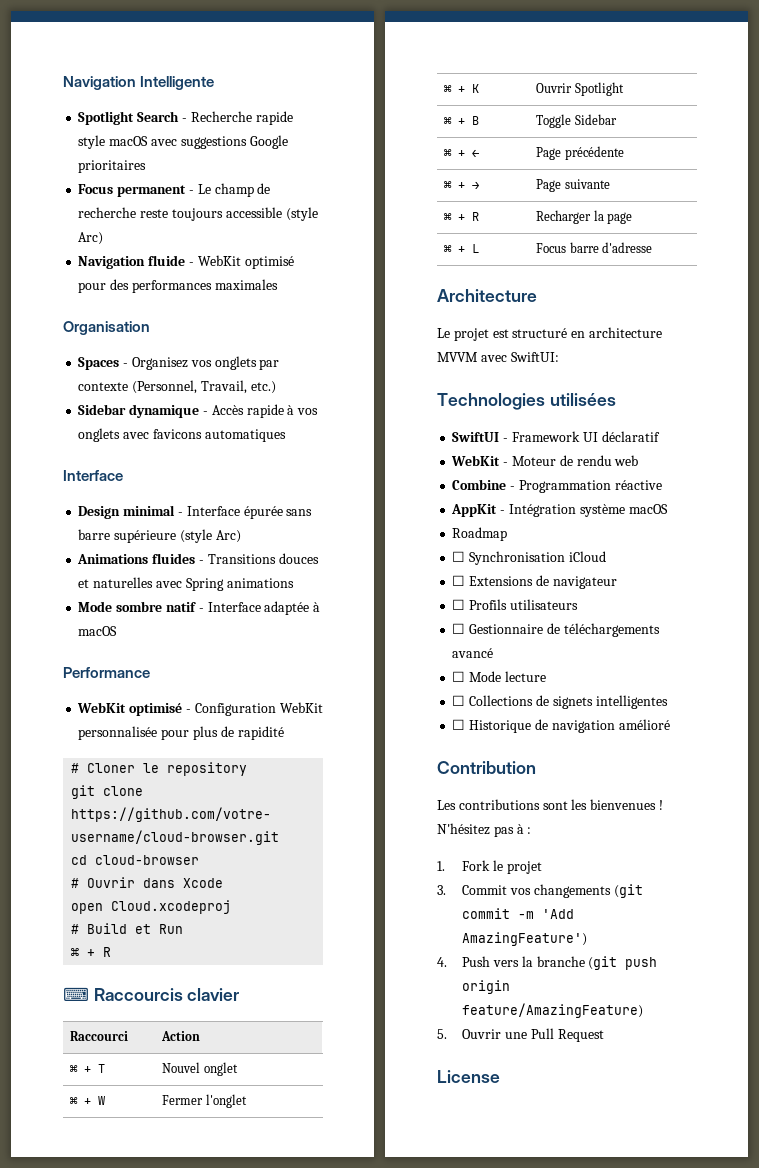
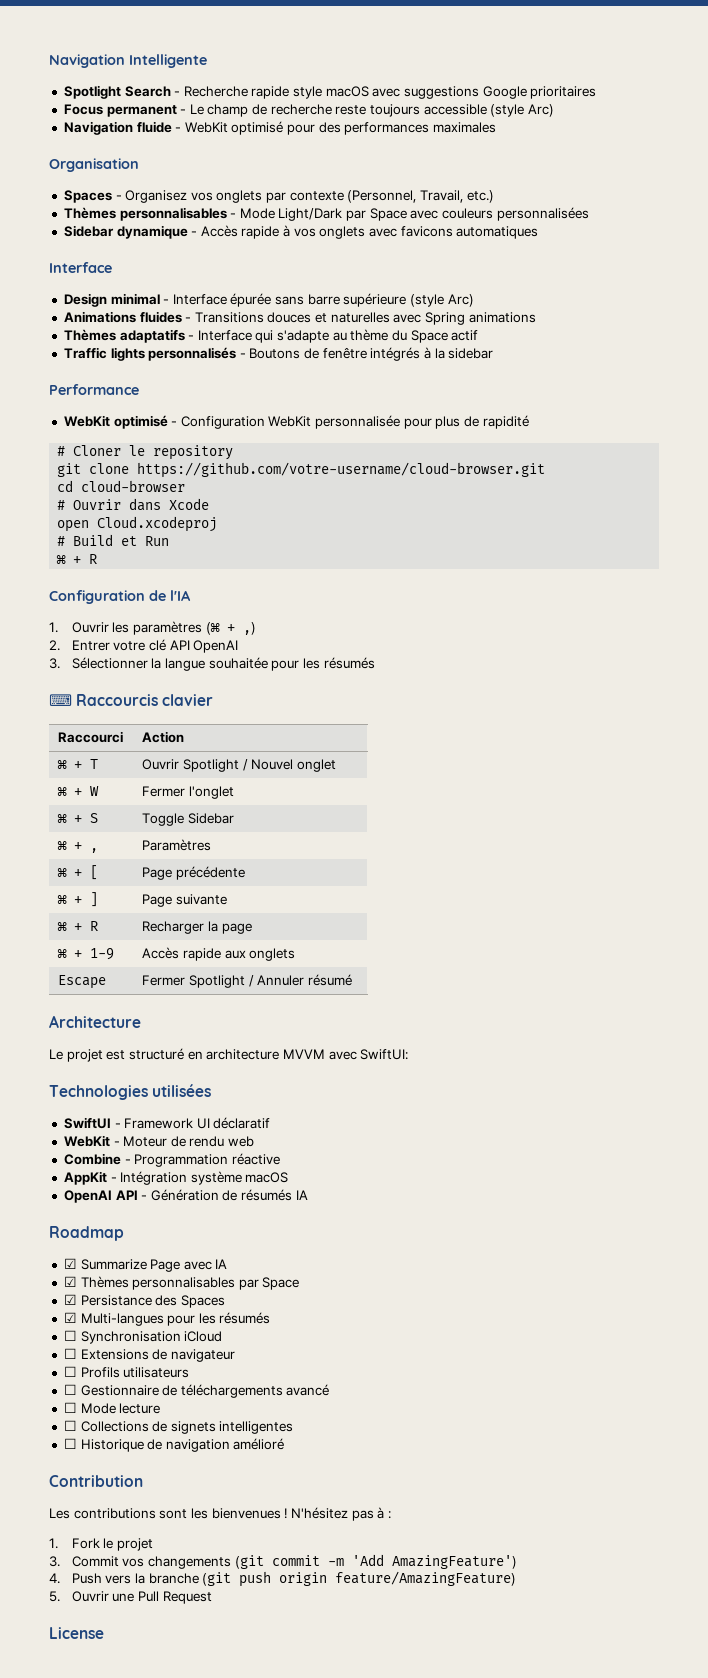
+ Thèmes personnalisables - Mode Light/Dark par Space avec couleurs personnalisées
- Mode sombre natif - Interface adaptée à macOS
+ Thèmes adaptatifs - Interface qui s'adapte au thème du Space actif
+ Traffic lights personnalisés - Boutons de fenêtre intégrés à la sidebar
+ Configuration de l'IA
+ 1. Ouvrir les paramètres (⌘ + ,)
+ 2. Entrer votre clé API OpenAI
+ 3. Sélectionner la langue souhaitée pour les résumés
- ⌘ + T | Nouvel onglet
+ ⌘ + T | Ouvrir Spotlight / Nouvel onglet
- ⌘ + K | Ouvrir Spotlight
- ⌘ + B | Toggle Sidebar
+ ⌘ + S | Toggle Sidebar
- ⌘ + ← | Page précédente
+ ⌘ + , | Paramètres
+ ⌘ + [ | Page précédente
- ⌘ + → | Page suivante
+ ⌘ + ] | Page suivante
- ⌘ + L | Focus barre d'adresse
+ ⌘ + 1-9 | Accès rapide aux onglets
+ Escape | Fermer Spotlight / Annuler résumé
+ OpenAI API - Génération de résumés IA
  Roadmap
+ ☑ Summarize Page avec IA
+ ☑ Thèmes personnalisables par Space
+ ☑ Persistance des Spaces
+ ☑ Multi-langues pour les résumés

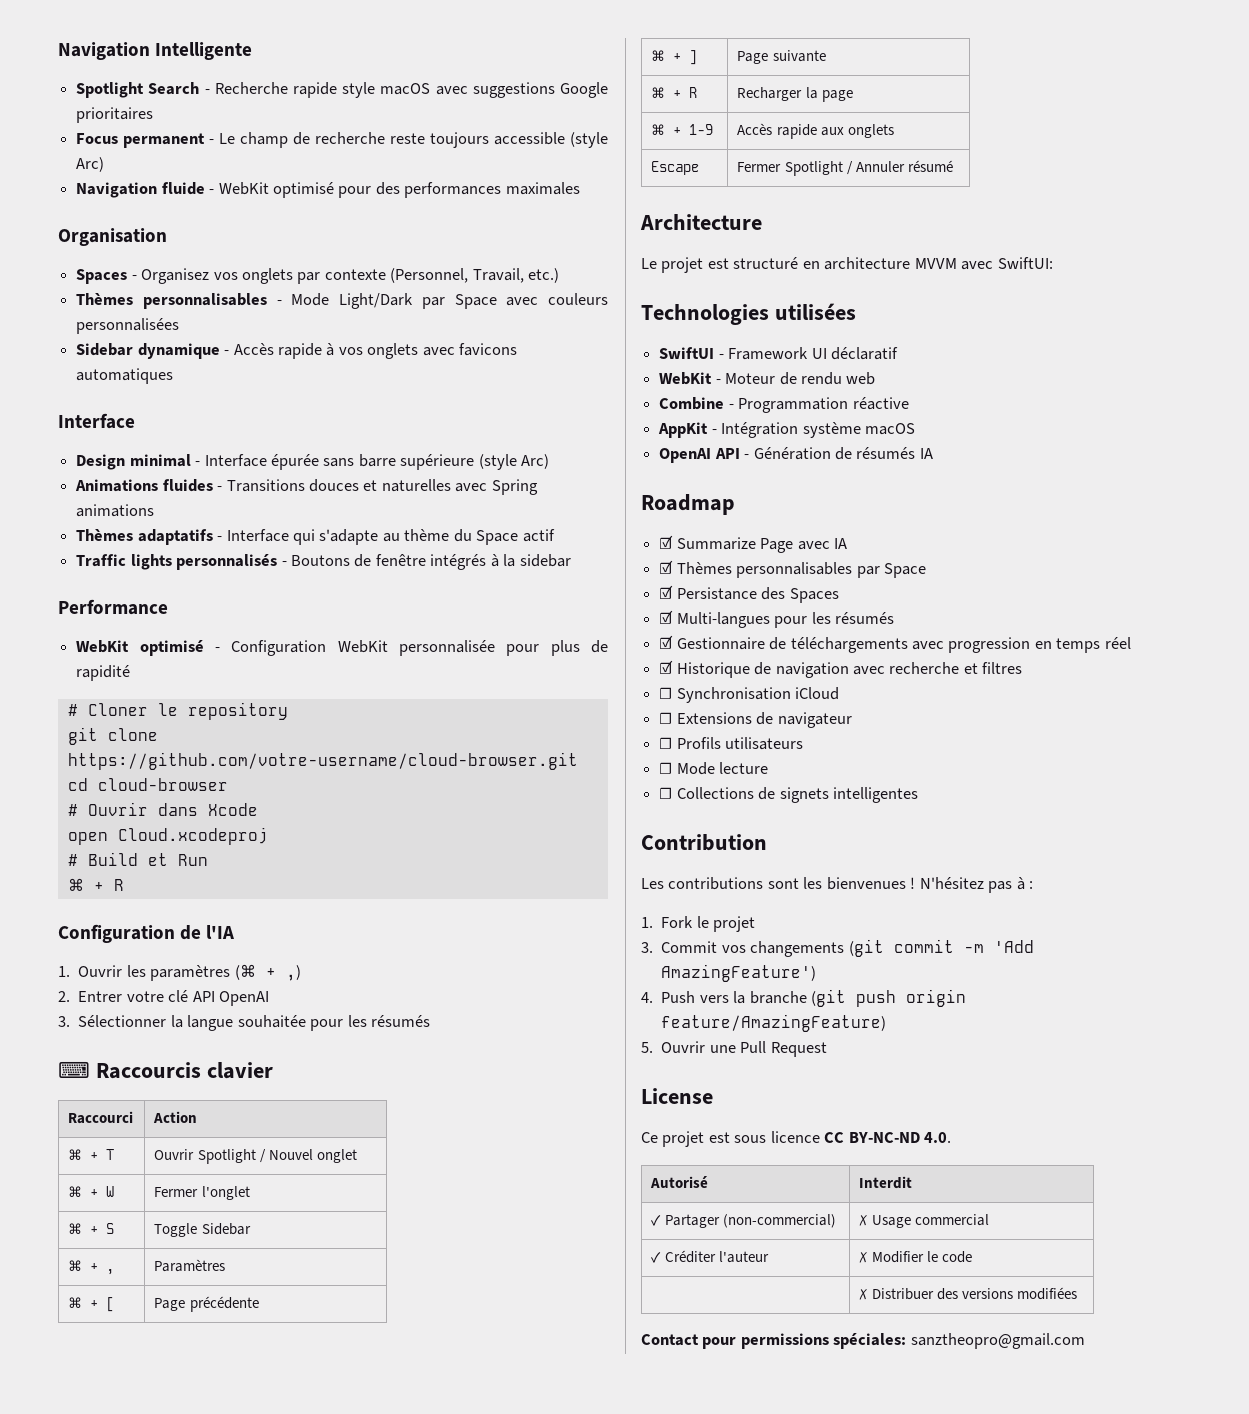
+ ☑ Gestionnaire de téléchargements avec progression en temps réel
+ ☑ Historique de navigation avec recherche et filtres
- ☐ Gestionnaire de téléchargements avancé
- ☐ Historique de navigation amélioré
+ Ce projet est sous licence CC BY-NC-ND 4.0.
+ Autorisé | Interdit
+ ✓ Partager (non-commercial) | ✗ Usage commercial
+ ✓ Créditer l'auteur | ✗ Modifier le code
+ | ✗ Distribuer des versions modifiées
+ Contact pour permissions spéciales: sanztheopro@gmail.com

